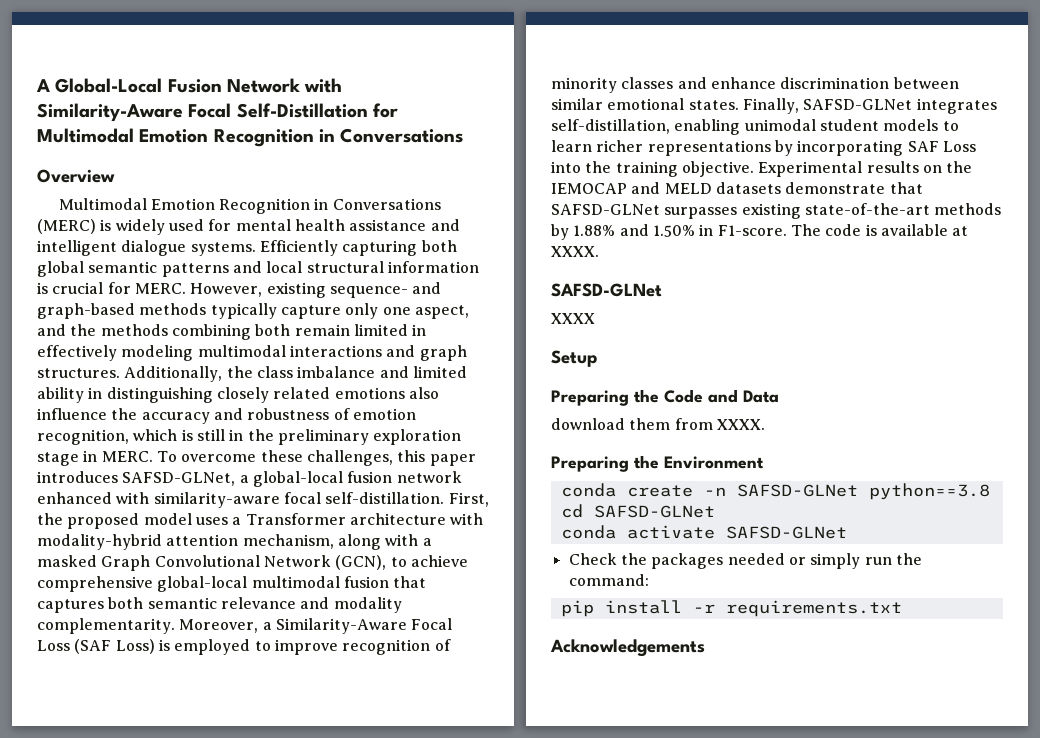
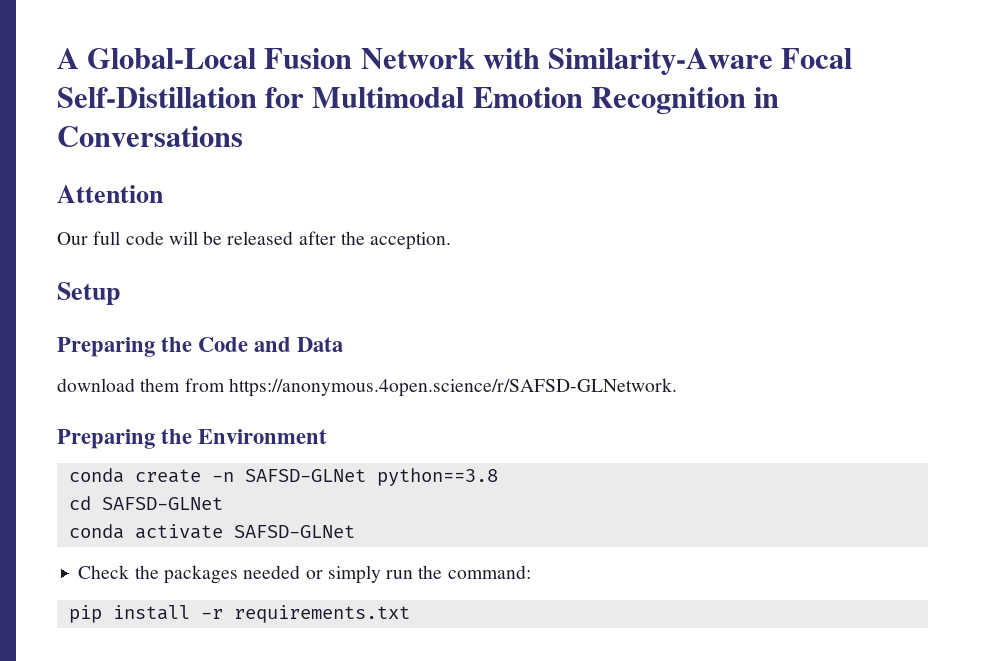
- Overview
- Multimodal Emotion Recognition in Conversations (MERC) is widely used for mental health assistance and intelligent dialogue systems. Efficiently capturing both global semantic patterns and local structural information is crucial for MERC. However, existing sequence- and graph-based methods typically capture only one aspect, and the methods combining both remain limited in effectively modeling multimodal interactions and graph structures. Additionally, the class imbalance and limited ability in distinguishing closely related emotions also influence the accuracy and robustness of emotion recognition, which is still in the preliminary exploration stage in MERC. To overcome these challenges, this paper introduces SAFSD-GLNet, a global-local fusion network enhanced with similarity-aware focal self-distillation. First, the proposed model uses a Transformer architecture with modality-hybrid attention mechanism, along with a masked Graph Convolutional Network (GCN), to achieve comprehensive global-local multimodal fusion that captures both semantic relevance and modality complementarity. Moreover, a Similarity-Aware Focal Loss (SAF Loss) is employed to improve recognition of minority classes and enhance discrimination between similar emotional states. Finally, SAFSD-GLNet integrates self-distillation, enabling unimodal student models to learn richer representations by incorporating SAF Loss into the training objective. Experimental results on the IEMOCAP and MELD datasets demonstrate that SAFSD-GLNet surpasses existing state-of-the-art methods by 1.88% and 1.50% in F1-score. The code is available at XXXX.
- SAFSD-GLNet
- XXXX
+ Attention
+ Our full code will be released after the acception.
- download them from XXXX.
+ download them from https://anonymous.4open.science/r/SAFSD-GLNetwork.
- Acknowledgements

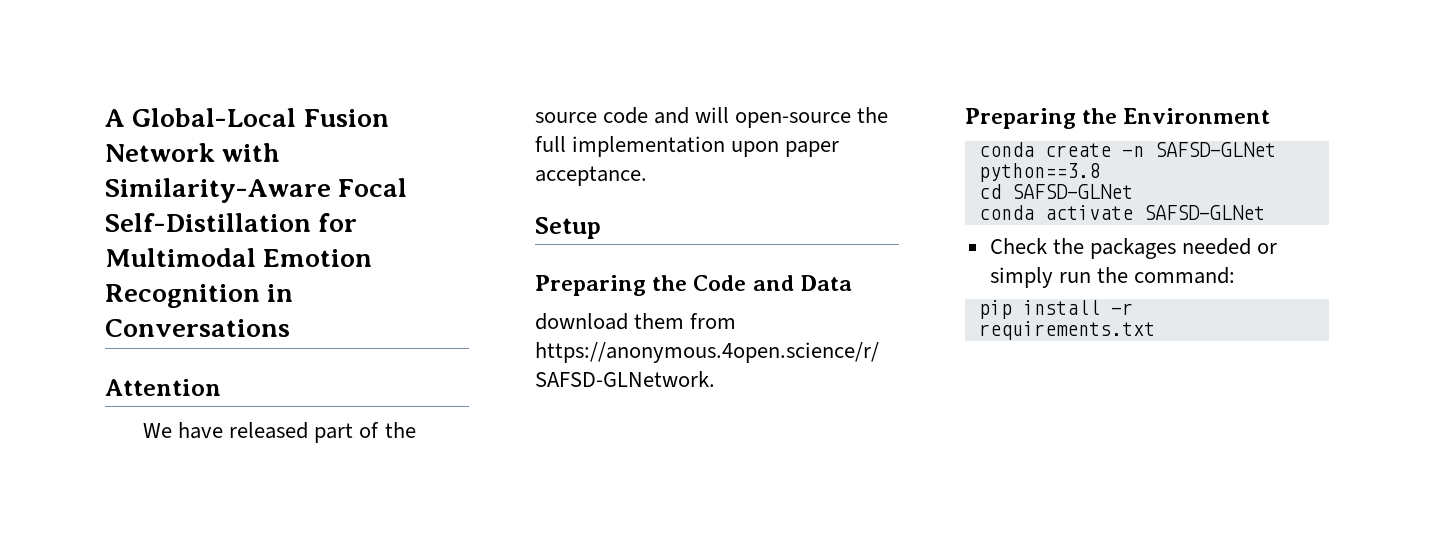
- Our full code will be released after the acception.
+ We have released part of the source code and will open-source the full implementation upon paper acceptance.

